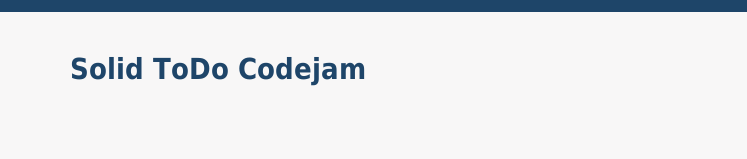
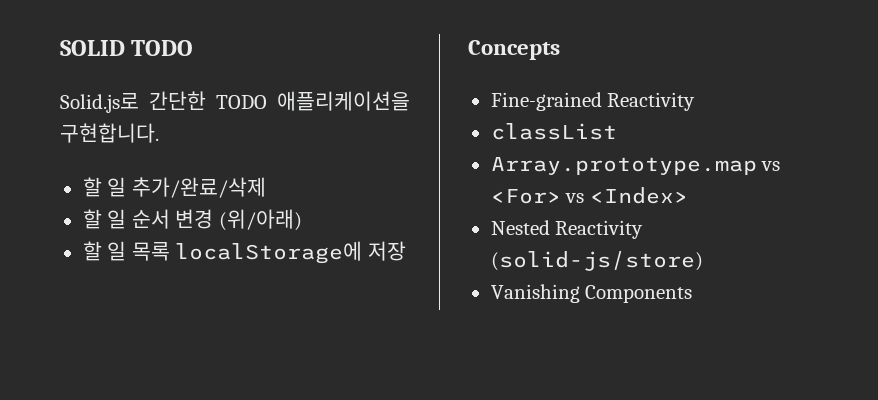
- Solid ToDo Codejam
+ SOLID TODO
+ Solid.js로 간단한 TODO 애플리케이션을 구현합니다.
+ 할 일 추가/완료/삭제
+ 할 일 순서 변경 (위/아래)
+ 할 일 목록 localStorage에 저장
+ Concepts
+ Fine-grained Reactivity
+ classList
+ Array.prototype.map vs <For> vs <Index>
+ Nested Reactivity (solid-js/store)
+ Vanishing Components

